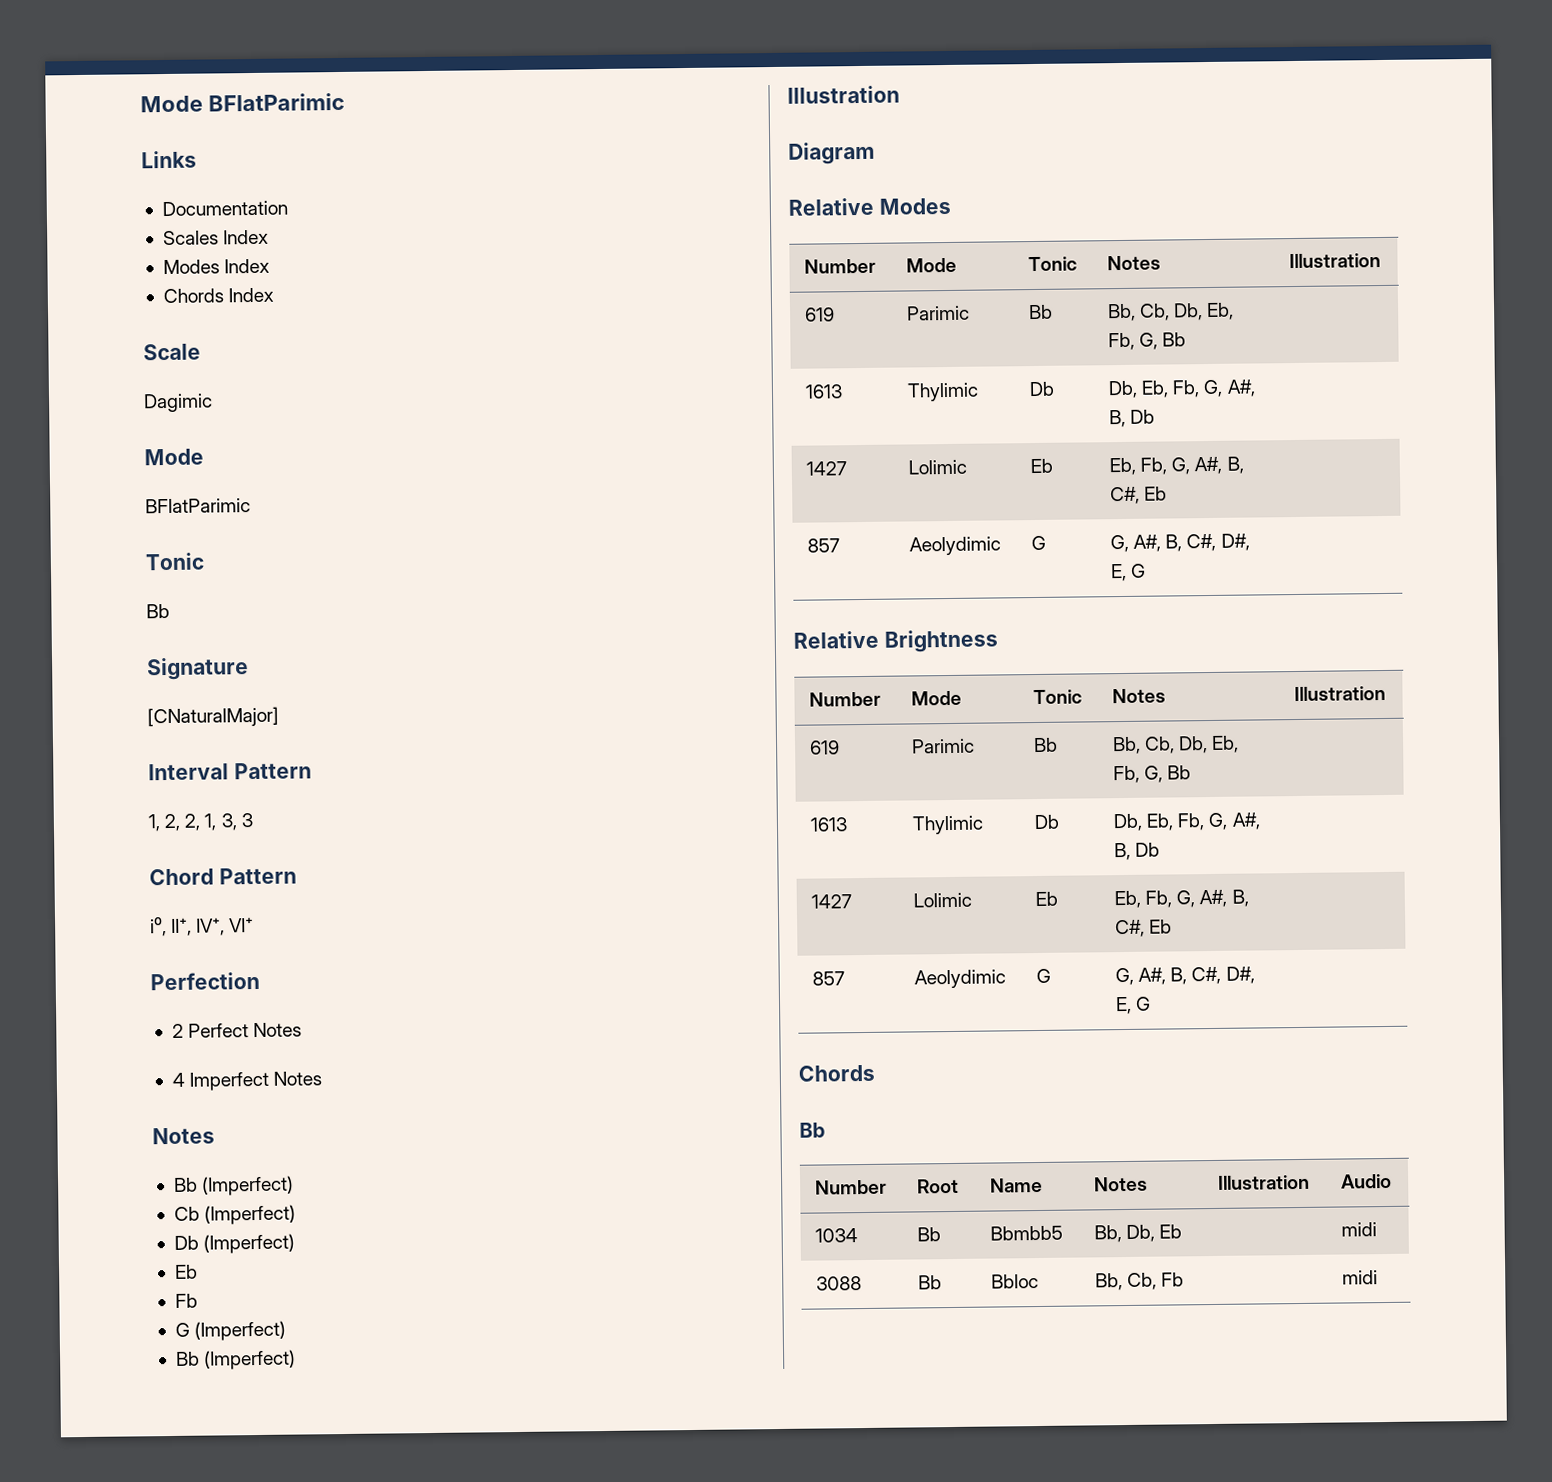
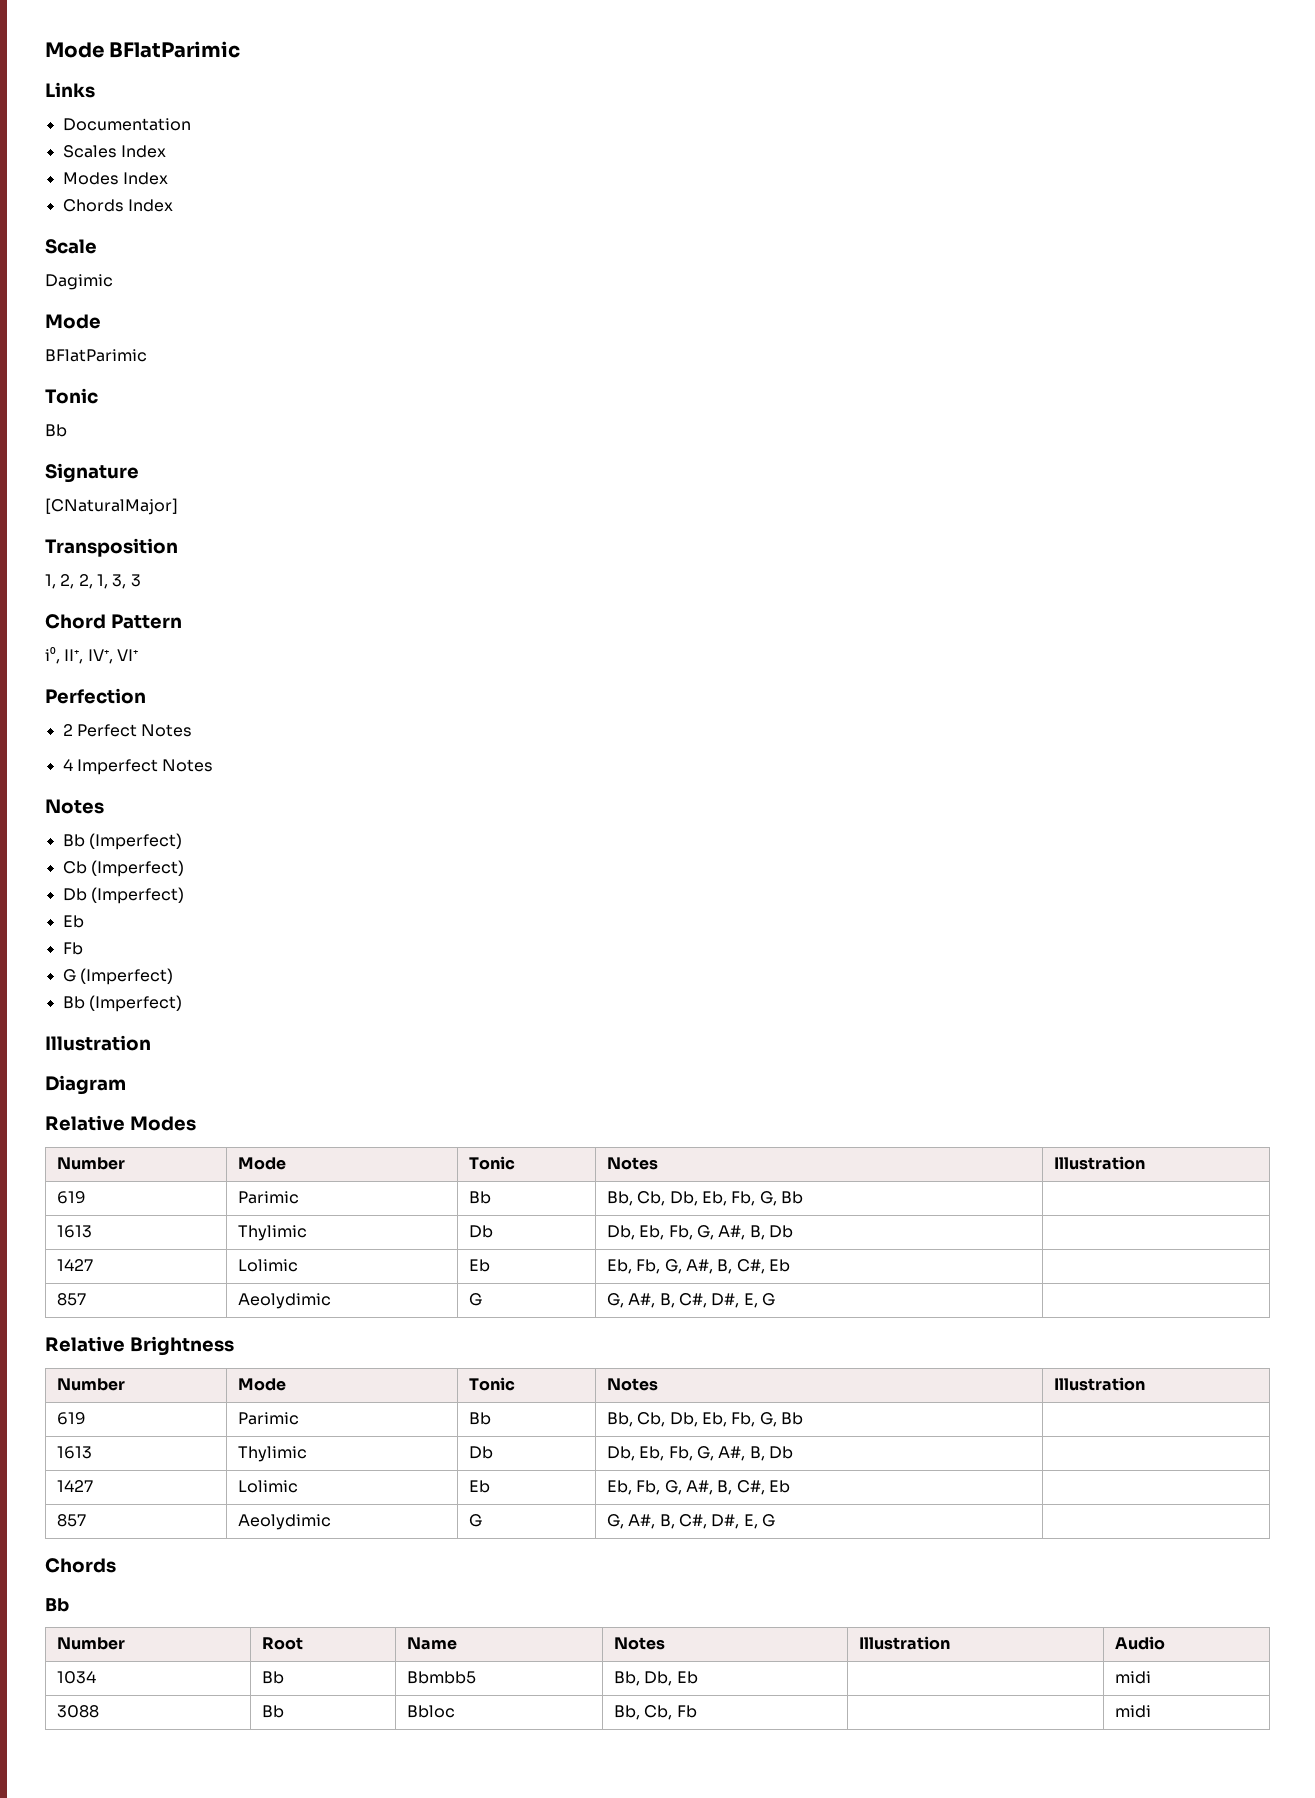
- Interval Pattern
+ Transposition

